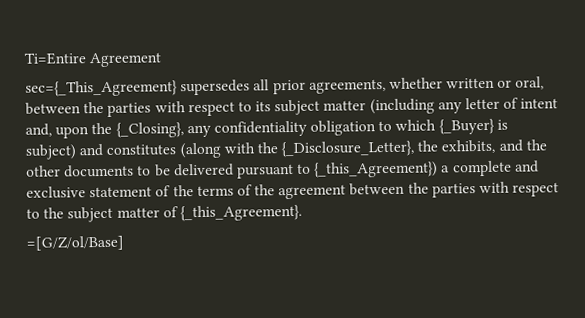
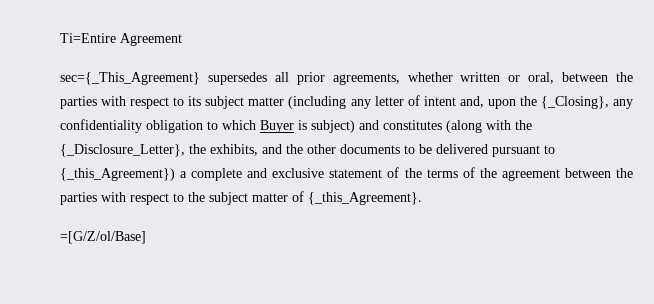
- sec={_This_Agreement} supersedes all prior agreements, whether written or oral, between the parties with respect to its subject matter (including any letter of intent and, upon the {_Closing}, any confidentiality obligation to which {_Buyer} is subject) and constitutes (along with the {_Disclosure_Letter}, the exhibits, and the other documents to be delivered pursuant to {_this_Agreement}) a complete and exclusive statement of the terms of the agreement between the parties with respect to the subject matter of {_this_Agreement}.
+ sec={_This_Agreement} supersedes all prior agreements, whether written or oral, between the parties with respect to its subject matter (including any letter of intent and, upon the {_Closing}, any confidentiality obligation to which Buyer is subject) and constitutes (along with the {_Disclosure_Letter}, the exhibits, and the other documents to be delivered pursuant to {_this_Agreement}) a complete and exclusive statement of the terms of the agreement between the parties with respect to the subject matter of {_this_Agreement}.

